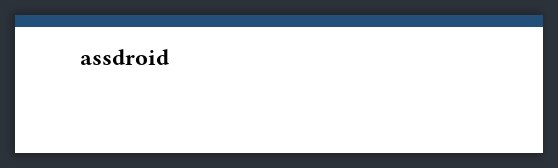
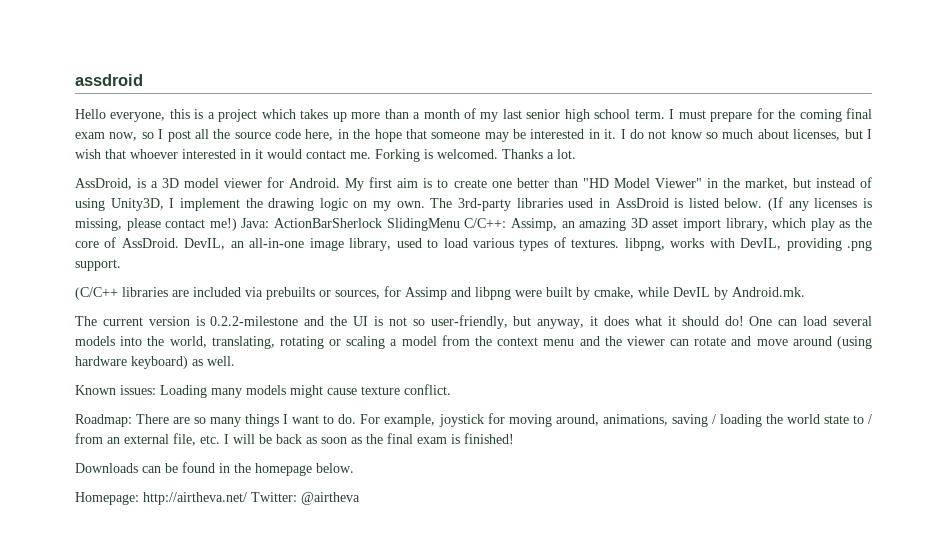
+ Hello everyone, this is a project which takes up more than a month of my last senior high school term. I must prepare for the coming final exam now, so I post all the source code here, in the hope that someone may be interested in it. I do not know so much about licenses, but I wish that whoever interested in it would contact me. Forking is welcomed. Thanks a lot.
+ AssDroid, is a 3D model viewer for Android. My first aim is to create one better than "HD Model Viewer" in the market, but instead of using Unity3D, I implement the drawing logic on my own. The 3rd-party libraries used in AssDroid is listed below. (If any licenses is missing, please contact me!) Java: ActionBarSherlock SlidingMenu C/C++: Assimp, an amazing 3D asset import library, which play as the core of AssDroid. DevIL, an all-in-one image library, used to load various types of textures. libpng, works with DevIL, providing .png support.
+ (C/C++ libraries are included via prebuilts or sources, for Assimp and libpng were built by cmake, while DevIL by Android.mk.
+ The current version is 0.2.2-milestone and the UI is not so user-friendly, but anyway, it does what it should do! One can load several models into the world, translating, rotating or scaling a model from the context menu and the viewer can rotate and move around (using hardware keyboard) as well.
+ Known issues: Loading many models might cause texture conflict.
+ Roadmap: There are so many things I want to do. For example, joystick for moving around, animations, saving / loading the world state to / from an external file, etc. I will be back as soon as the final exam is finished!
+ Downloads can be found in the homepage below.
+ Homepage: http://airtheva.net/ Twitter: @airtheva

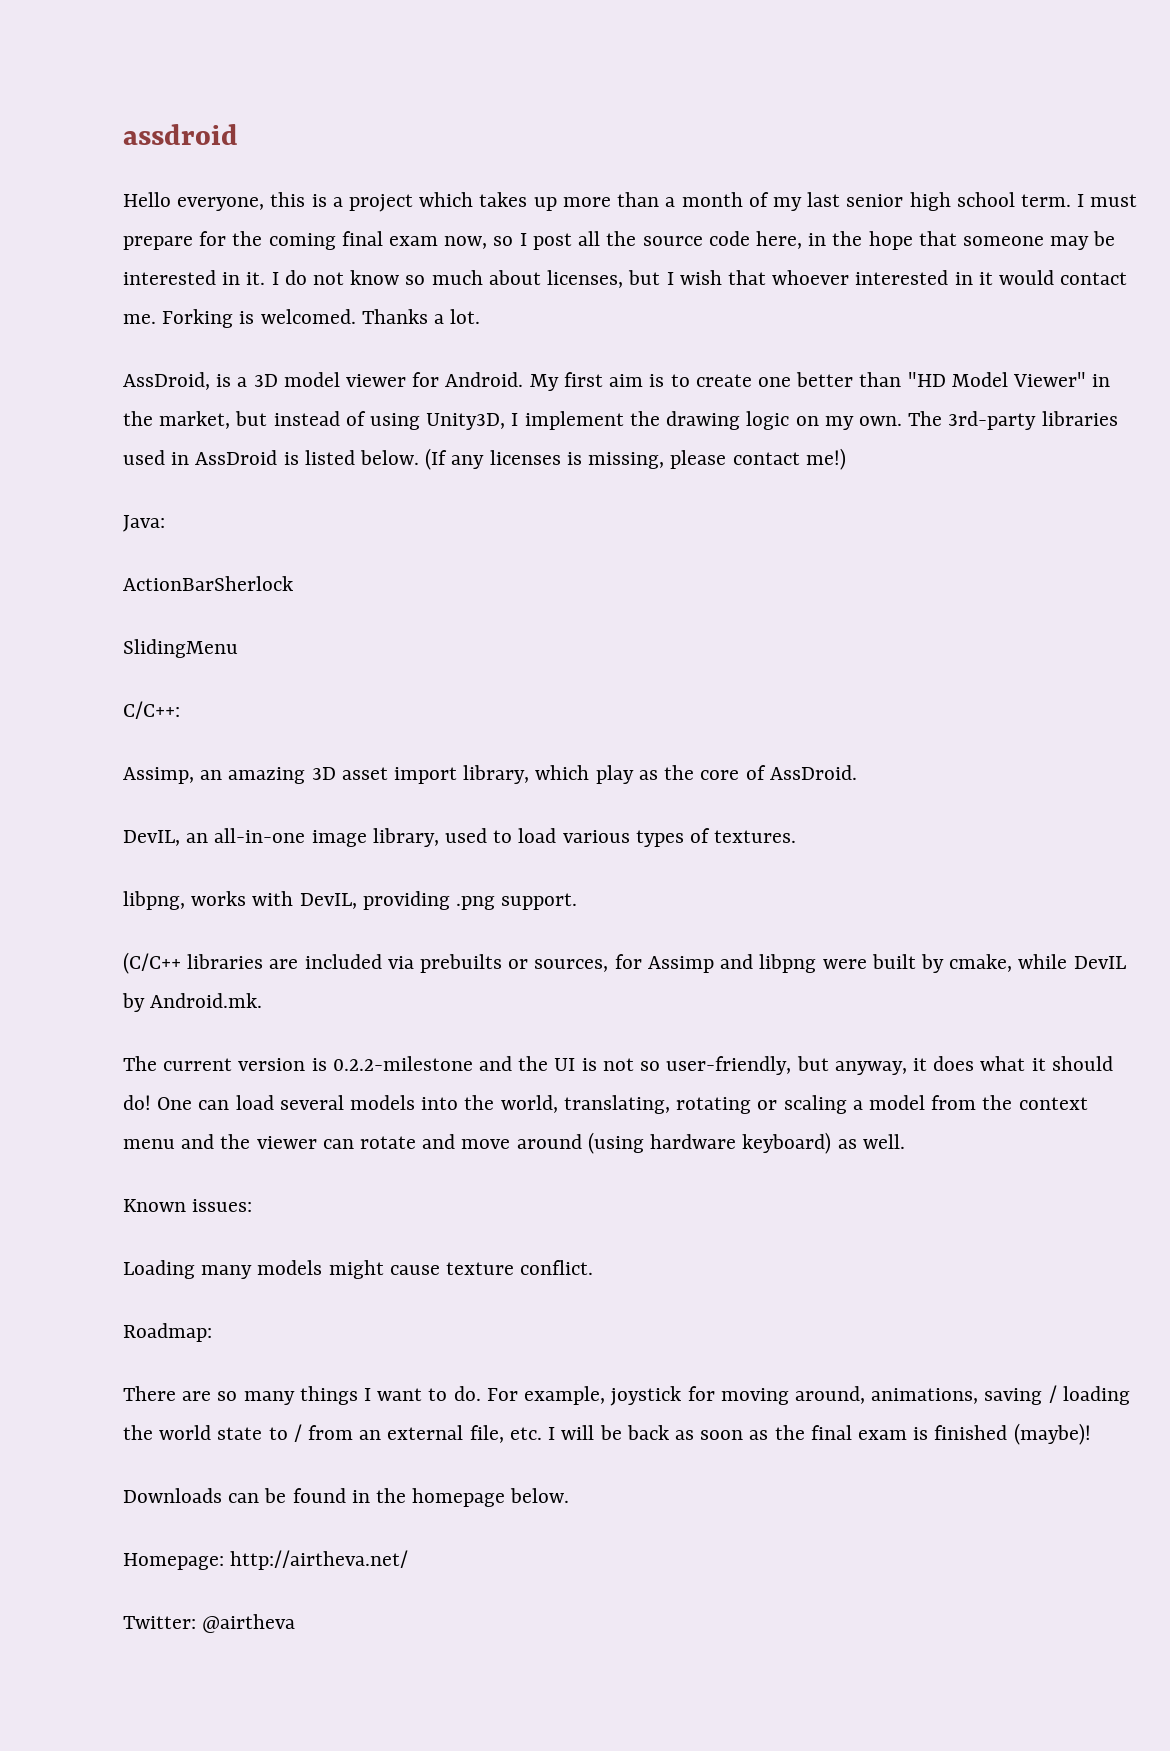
- (If any licenses is missing, please contact me!) Java: ActionBarSherlock SlidingMenu C/C++: Assimp, an amazing 3D asset import library, which play as the core of AssDroid. DevIL, an all-in-one image library, used to load various types of textures. libpng, works with DevIL, providing .png support.
+ (If any licenses is missing, please contact me!)
+ Java:
+ ActionBarSherlock
+ SlidingMenu
+ C/C++:
+ Assimp, an amazing 3D asset import library, which play as the core of AssDroid.
+ DevIL, an all-in-one image library, used to load various types of textures.
+ libpng, works with DevIL, providing .png support.
- Known issues: Loading many models might cause texture conflict.
+ Known issues:
+ Loading many models might cause texture conflict.
- Roadmap: There are so many things I want to do.
+ Roadmap:
+ There are so many things I want to do.
- For example, joystick for moving around, animations, saving / loading the world state to / from an external file, etc. I will be back as soon as the final exam is finished!
+ For example, joystick for moving around, animations, saving / loading the world state to / from an external file, etc. I will be back as soon as the final exam is finished (maybe)!
- Homepage: http://airtheva.net/ Twitter: @airtheva
+ Homepage: http://airtheva.net/
+ Twitter: @airtheva

